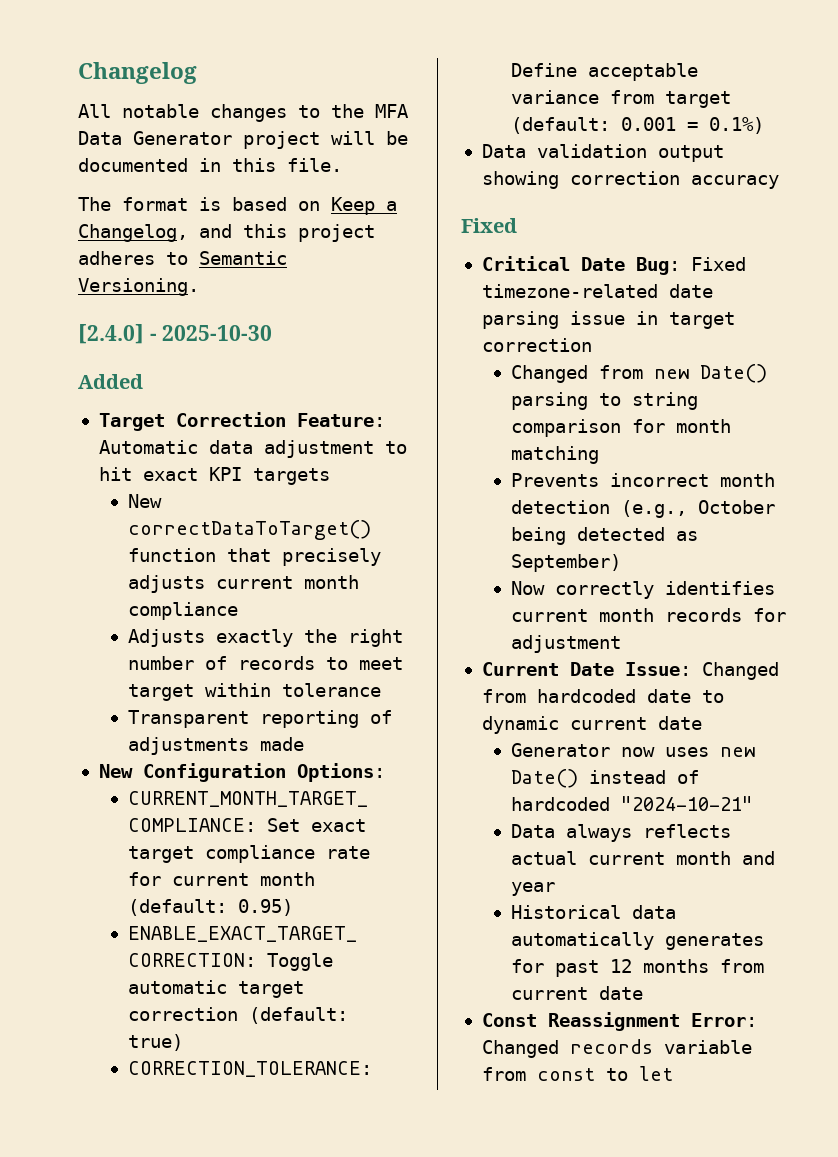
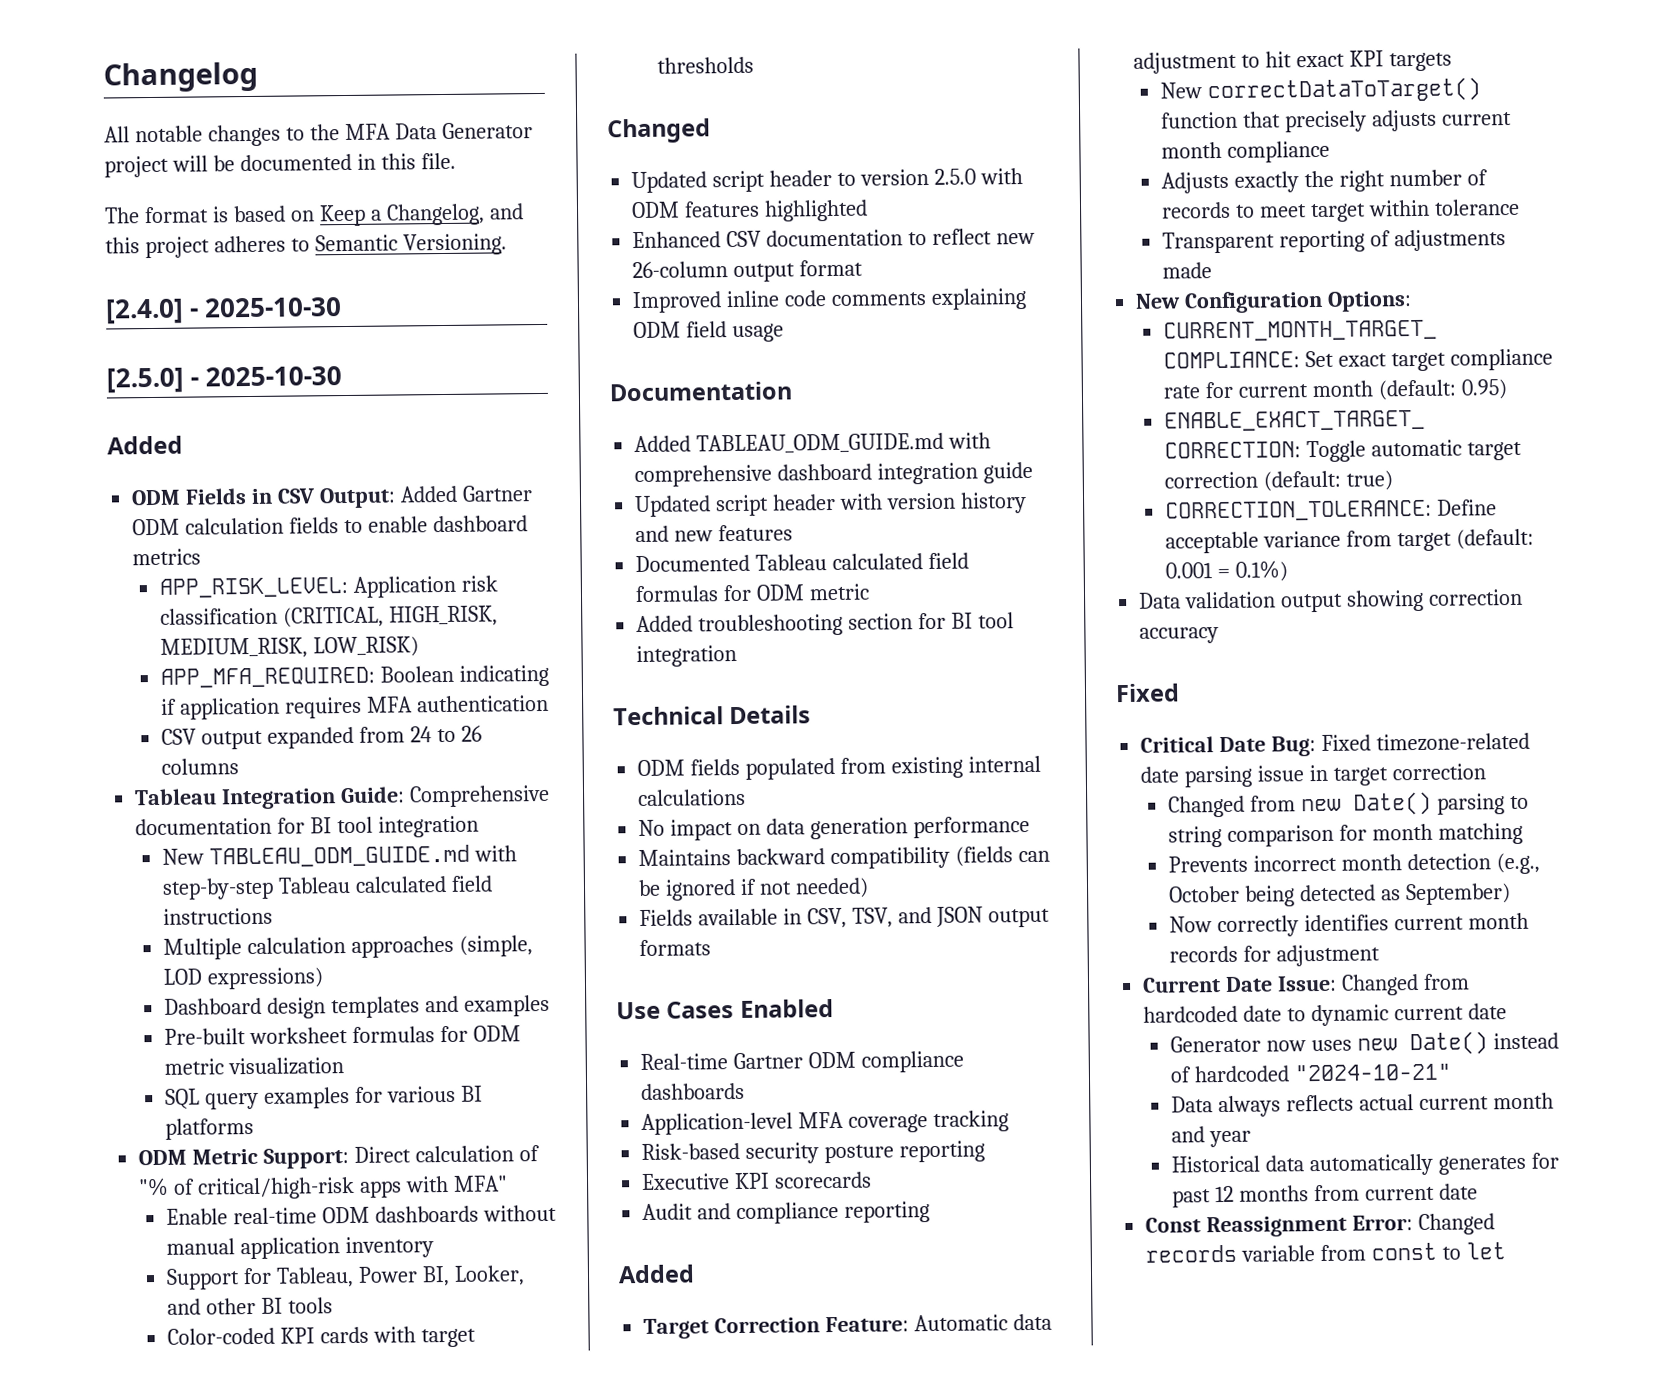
+ [2.5.0] - 2025-10-30
+ Added
+ ODM Fields in CSV Output: Added Gartner ODM calculation fields to enable dashboard metrics
+ APP_RISK_LEVEL: Application risk classification (CRITICAL, HIGH_RISK, MEDIUM_RISK, LOW_RISK)
+ APP_MFA_REQUIRED: Boolean indicating if application requires MFA authentication
+ CSV output expanded from 24 to 26 columns
+ Tableau Integration Guide: Comprehensive documentation for BI tool integration
+ New TABLEAU_ODM_GUIDE.md with step-by-step Tableau calculated field instructions
+ Multiple calculation approaches (simple, LOD expressions)
+ Dashboard design templates and examples
+ Pre-built worksheet formulas for ODM metric visualization
+ SQL query examples for various BI platforms
+ ODM Metric Support: Direct calculation of "% of critical/high-risk apps with MFA"
+ Enable real-time ODM dashboards without manual application inventory
+ Support for Tableau, Power BI, Looker, and other BI tools
+ Color-coded KPI cards with target thresholds
+ Changed
+ Updated script header to version 2.5.0 with ODM features highlighted
+ Enhanced CSV documentation to reflect new 26-column output format
+ Improved inline code comments explaining ODM field usage
+ Documentation
+ Added TABLEAU_ODM_GUIDE.md with comprehensive dashboard integration guide
+ Updated script header with version history and new features
+ Documented Tableau calculated field formulas for ODM metric
+ Added troubleshooting section for BI tool integration
+ Technical Details
+ ODM fields populated from existing internal calculations
+ No impact on data generation performance
+ Maintains backward compatibility (fields can be ignored if not needed)
+ Fields available in CSV, TSV, and JSON output formats
+ Use Cases Enabled
+ Real-time Gartner ODM compliance dashboards
+ Application-level MFA coverage tracking
+ Risk-based security posture reporting
+ Executive KPI scorecards
+ Audit and compliance reporting

